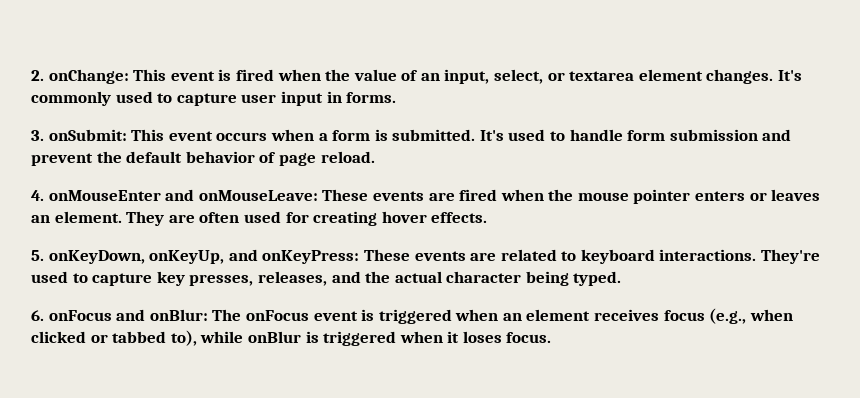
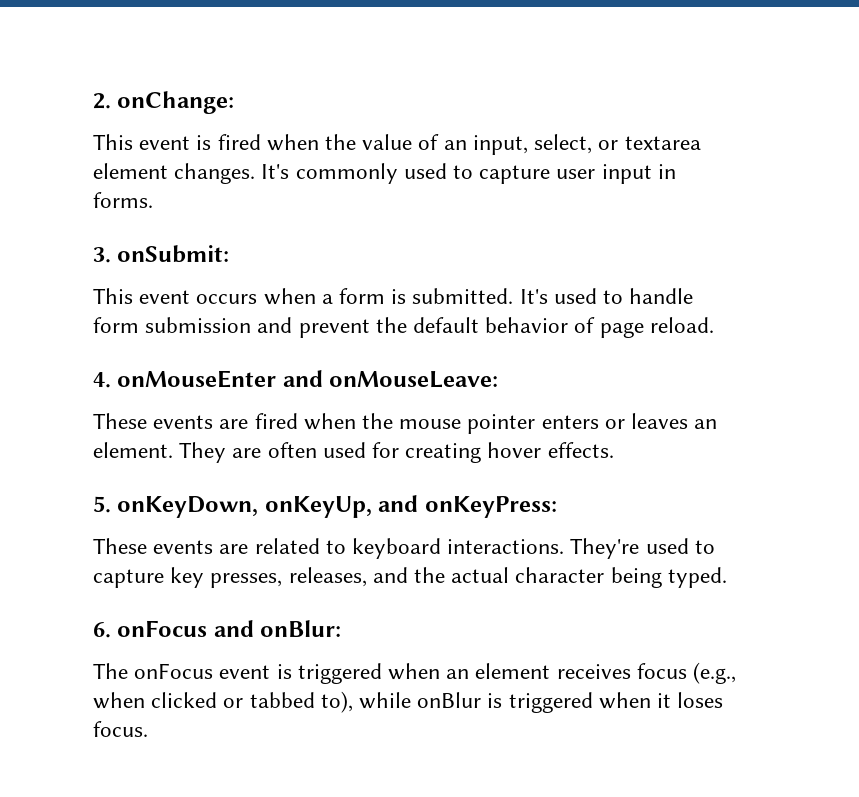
- 2. onChange: This event is fired when the value of an input, select, or textarea element changes.
+ 2. onChange:
+ This event is fired when the value of an input, select, or textarea element changes.
- 3. onSubmit: This event occurs when a form is submitted.
+ 3. onSubmit:
+ This event occurs when a form is submitted.
- 4. onMouseEnter and onMouseLeave: These events are fired when the mouse pointer enters or leaves an element.
+ 4. onMouseEnter and onMouseLeave:
+ These events are fired when the mouse pointer enters or leaves an element.
- 5. onKeyDown, onKeyUp, and onKeyPress: These events are related to keyboard interactions.
+ 5. onKeyDown, onKeyUp, and onKeyPress:
+ These events are related to keyboard interactions.
- 6. onFocus and onBlur: The onFocus event is triggered when an element receives focus (e.g., when clicked or tabbed to), while onBlur is triggered when it loses focus.
+ 6. onFocus and onBlur:
+ The onFocus event is triggered when an element receives focus (e.g., when clicked or tabbed to), while onBlur is triggered when it loses focus.

